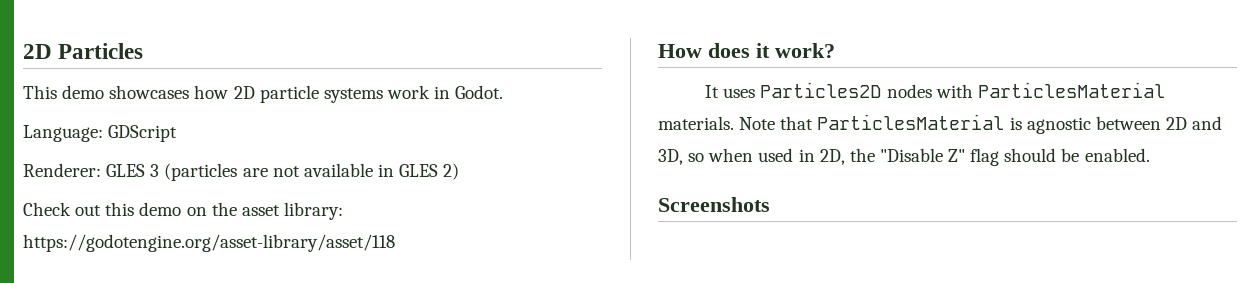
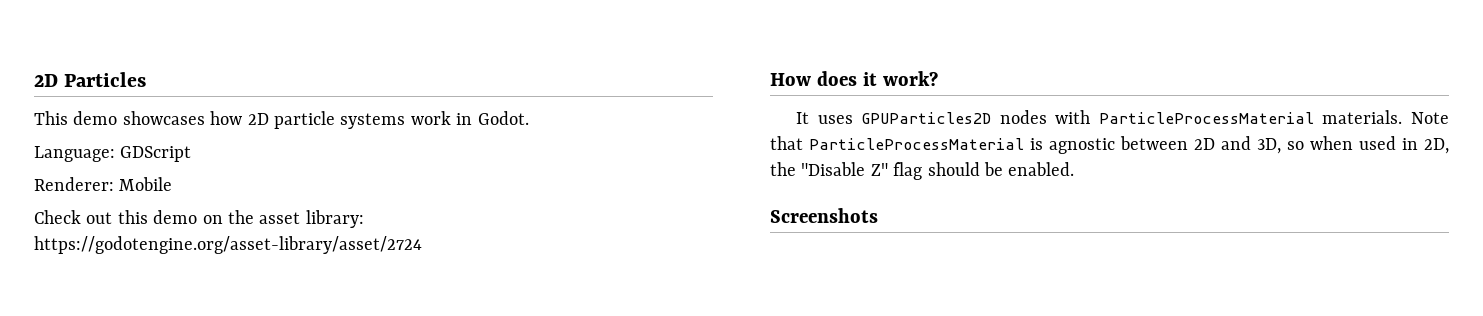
- Renderer: GLES 3 (particles are not available in GLES 2)
+ Renderer: Mobile
- Check out this demo on the asset library: https://godotengine.org/asset-library/asset/118
+ Check out this demo on the asset library: https://godotengine.org/asset-library/asset/2724
- It uses Particles2D nodes with ParticlesMaterial materials.
+ It uses GPUParticles2D nodes with ParticleProcessMaterial materials.
- Note that ParticlesMaterial is agnostic between 2D and 3D, so when used in 2D, the "Disable Z" flag should be enabled.
+ Note that ParticleProcessMaterial is agnostic between 2D and 3D, so when used in 2D, the "Disable Z" flag should be enabled.

